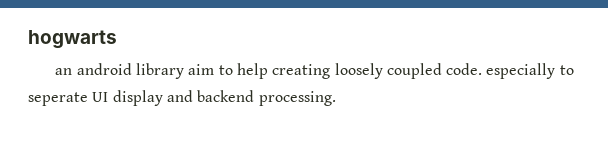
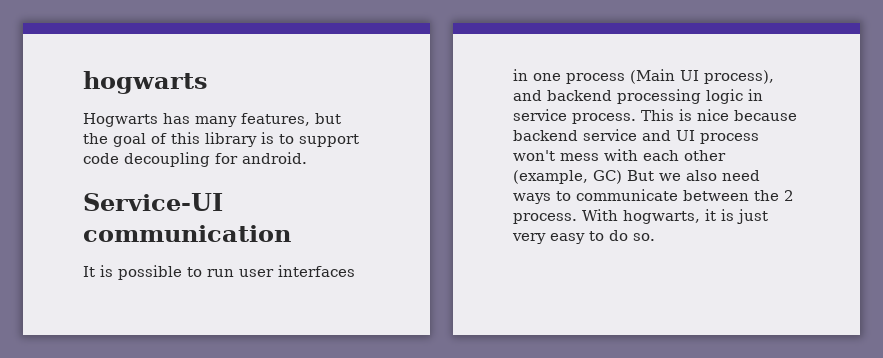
- an android library aim to help creating loosely coupled code. especially to seperate UI display and backend processing.
+ Hogwarts has many features, but the goal of this library is to support code decoupling for android.
+ Service-UI communication
+ It is possible to run user interfaces in one process (Main UI process), and backend processing logic in service process. This is nice because backend service and UI process won't mess with each other (example, GC) But we also need ways to communicate between the 2 process. With hogwarts, it is just very easy to do so.

